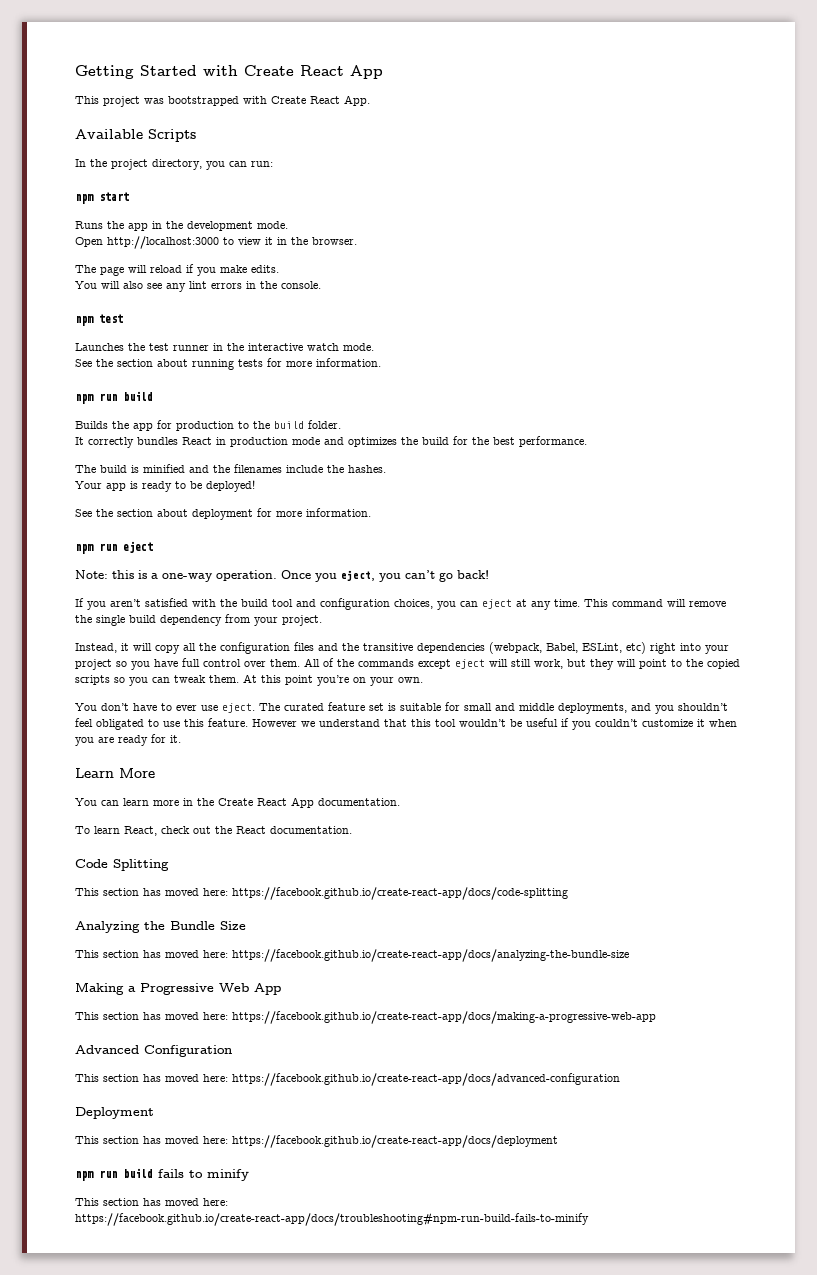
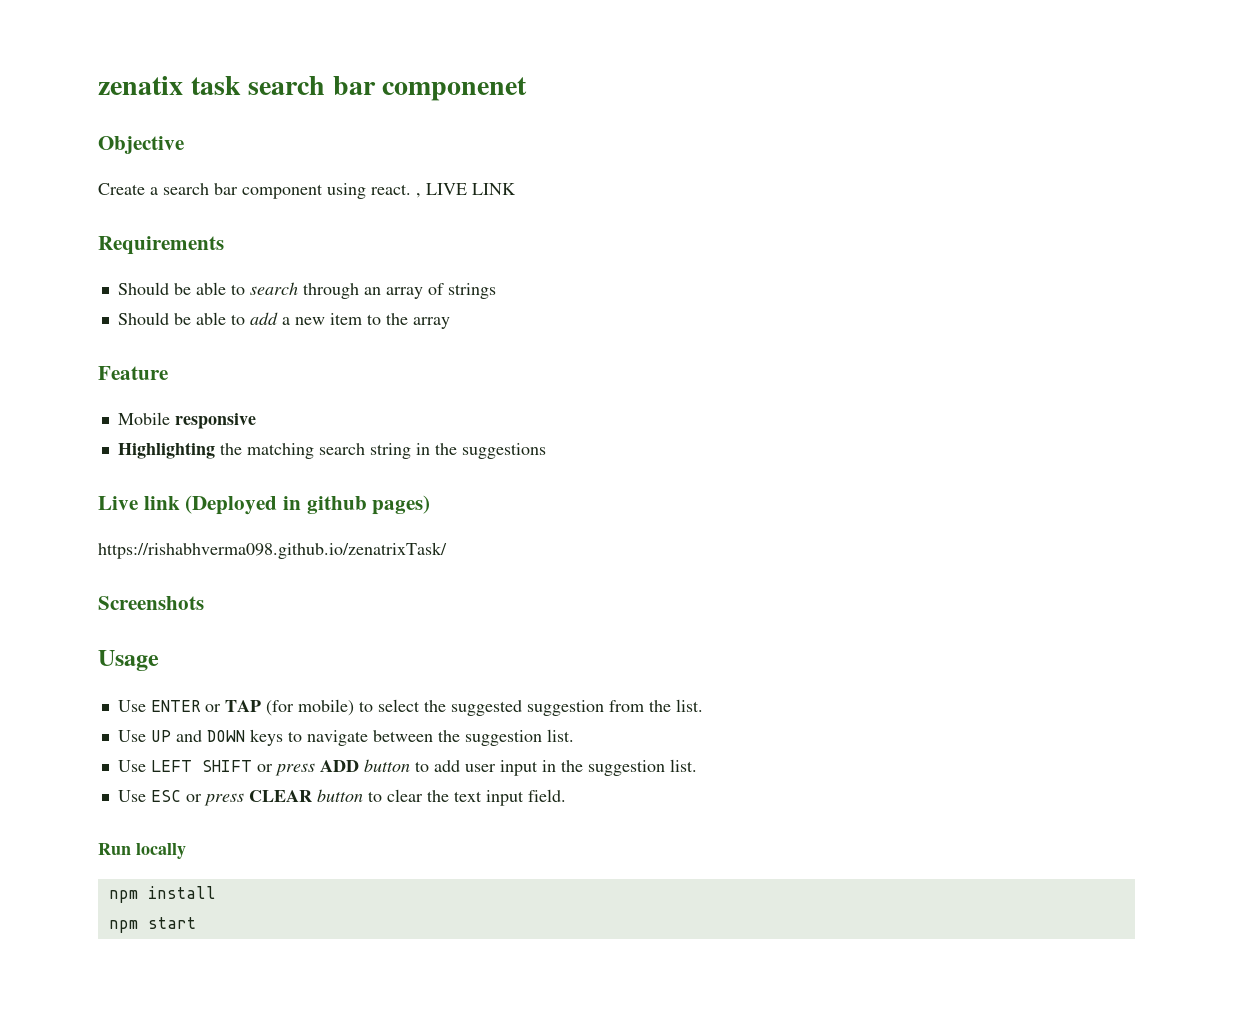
- Getting Started with Create React App
- This project was bootstrapped with Create React App.
- Available Scripts
- In the project directory, you can run:
+ zenatix task search bar componenet
+ Objective
+ Create a search bar component using react. , LIVE LINK
+ Requirements
+ Should be able to search through an array of strings
+ Should be able to add a new item to the array
+ Feature
+ Mobile responsive
+ Highlighting the matching search string in the suggestions
+ Live link (Deployed in github pages)
+ https://rishabhverma098.github.io/zenatrixTask/
+ Screenshots
+ Usage
+ Use ENTER or TAP (for mobile) to select the suggested suggestion from the list.
+ Use UP and DOWN keys to navigate between the suggestion list.
+ Use LEFT SHIFT or press ADD button to add user input in the suggestion list.
+ Use ESC or press CLEAR button to clear the text input field.
+ Run locally
+ npm install
  npm start
- Runs the app in the development mode.
- Open http://localhost:3000 to view it in the browser.
- The page will reload if you make edits.
- You will also see any lint errors in the console.
- npm test
- Launches the test runner in the interactive watch mode.
- See the section about running tests for more information.
- npm run build
- Builds the app for production to the build folder.
- It correctly bundles React in production mode and optimizes the build for the best performance.
- The build is minified and the filenames include the hashes.
- Your app is ready to be deployed!
- See the section about deployment for more information.
- npm run eject
- Note: this is a one-way operation. Once you eject, you can’t go back!
- If you aren’t satisfied with the build tool and configuration choices, you can eject at any time. This command will remove the single build dependency from your project.
- Instead, it will copy all the configuration files and the transitive dependencies (webpack, Babel, ESLint, etc) right into your project so you have full control over them. All of the commands except eject will still work, but they will point to the copied scripts so you can tweak them. At this point you’re on your own.
- You don’t have to ever use eject. The curated feature set is suitable for small and middle deployments, and you shouldn’t feel obligated to use this feature. However we understand that this tool wouldn’t be useful if you couldn’t customize it when you are ready for it.
- Learn More
- You can learn more in the Create React App documentation.
- To learn React, check out the React documentation.
- Code Splitting
- This section has moved here: https://facebook.github.io/create-react-app/docs/code-splitting
- Analyzing the Bundle Size
- This section has moved here: https://facebook.github.io/create-react-app/docs/analyzing-the-bundle-size
- Making a Progressive Web App
- This section has moved here: https://facebook.github.io/create-react-app/docs/making-a-progressive-web-app
- Advanced Configuration
- This section has moved here: https://facebook.github.io/create-react-app/docs/advanced-configuration
- Deployment
- This section has moved here: https://facebook.github.io/create-react-app/docs/deployment
- npm run build fails to minify
- This section has moved here: https://facebook.github.io/create-react-app/docs/troubleshooting#npm-run-build-fails-to-minify

